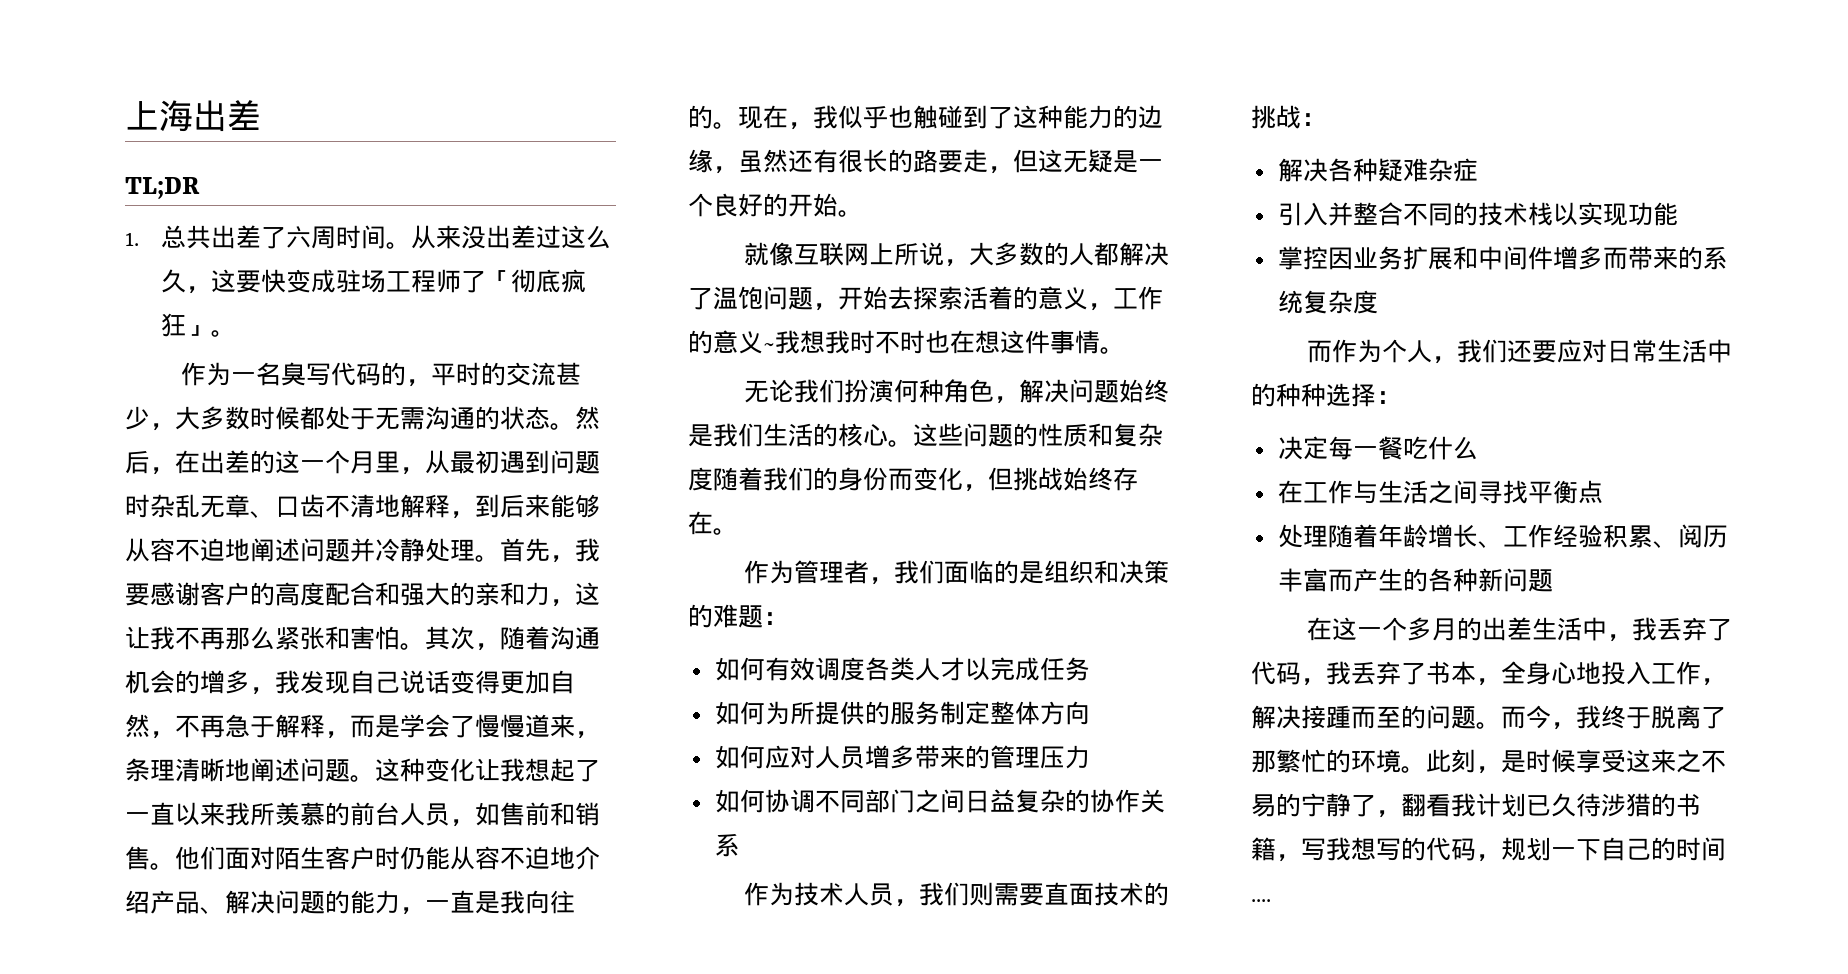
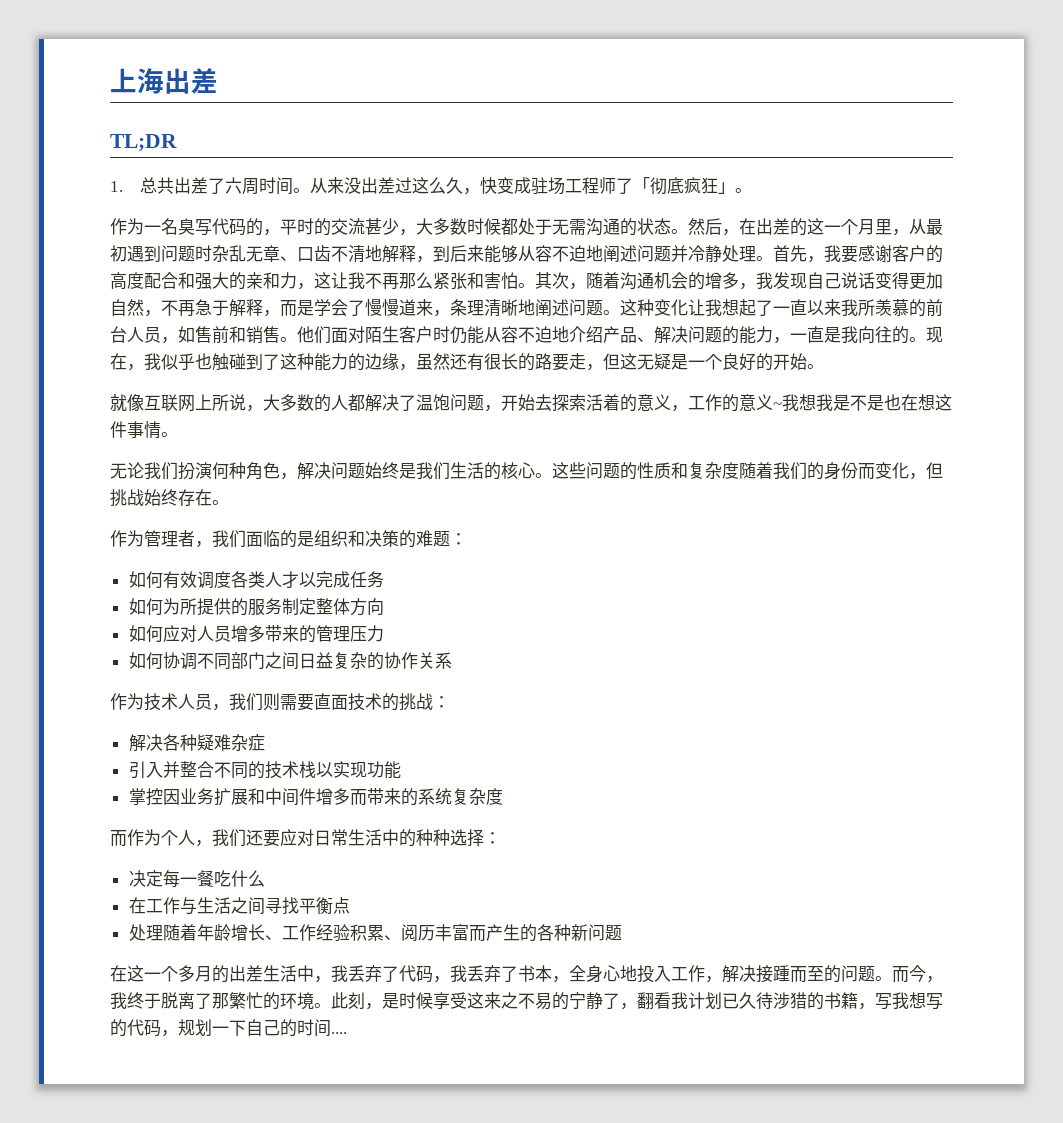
- 从来没出差过这么久，这要快变成驻场工程师了「彻底疯狂」。
+ 从来没出差过这么久，快变成驻场工程师了「彻底疯狂」。
- 就像互联网上所说，大多数的人都解决了温饱问题，开始去探索活着的意义，工作的意义~我想我时不时也在想这件事情。
+ 就像互联网上所说，大多数的人都解决了温饱问题，开始去探索活着的意义，工作的意义~我想我是不是也在想这件事情。

